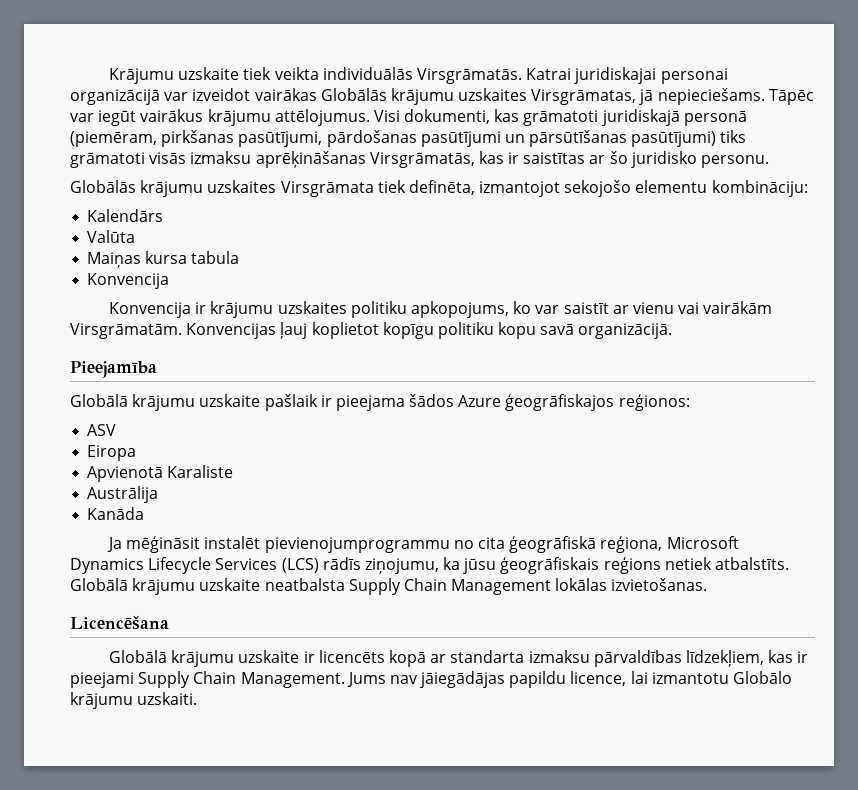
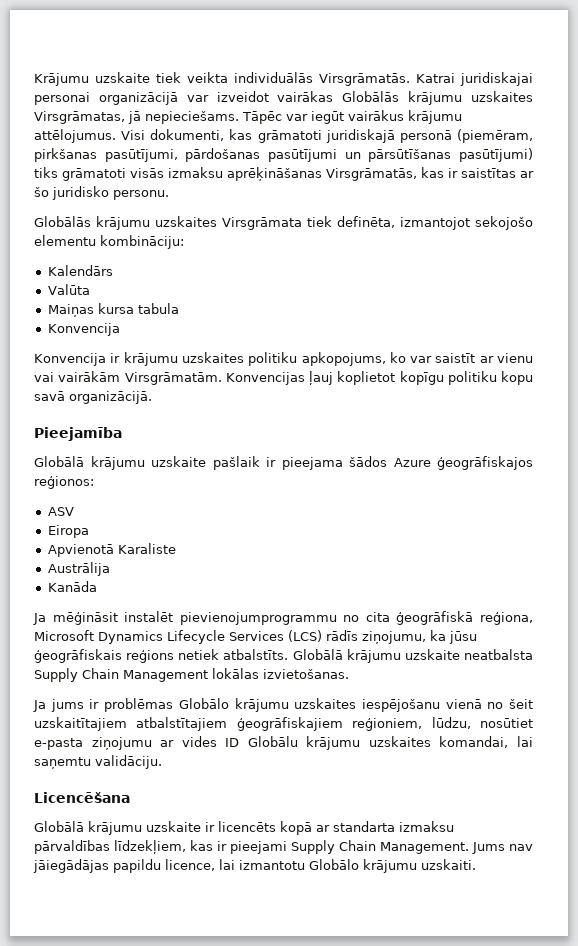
+ Ja jums ir problēmas Globālo krājumu uzskaites iespējošanu vienā no šeit uzskaitītajiem atbalstītajiem ģeogrāfiskajiem reģioniem, lūdzu, nosūtiet e-pasta ziņojumu ar vides ID Globālu krājumu uzskaites komandai, lai saņemtu validāciju.

